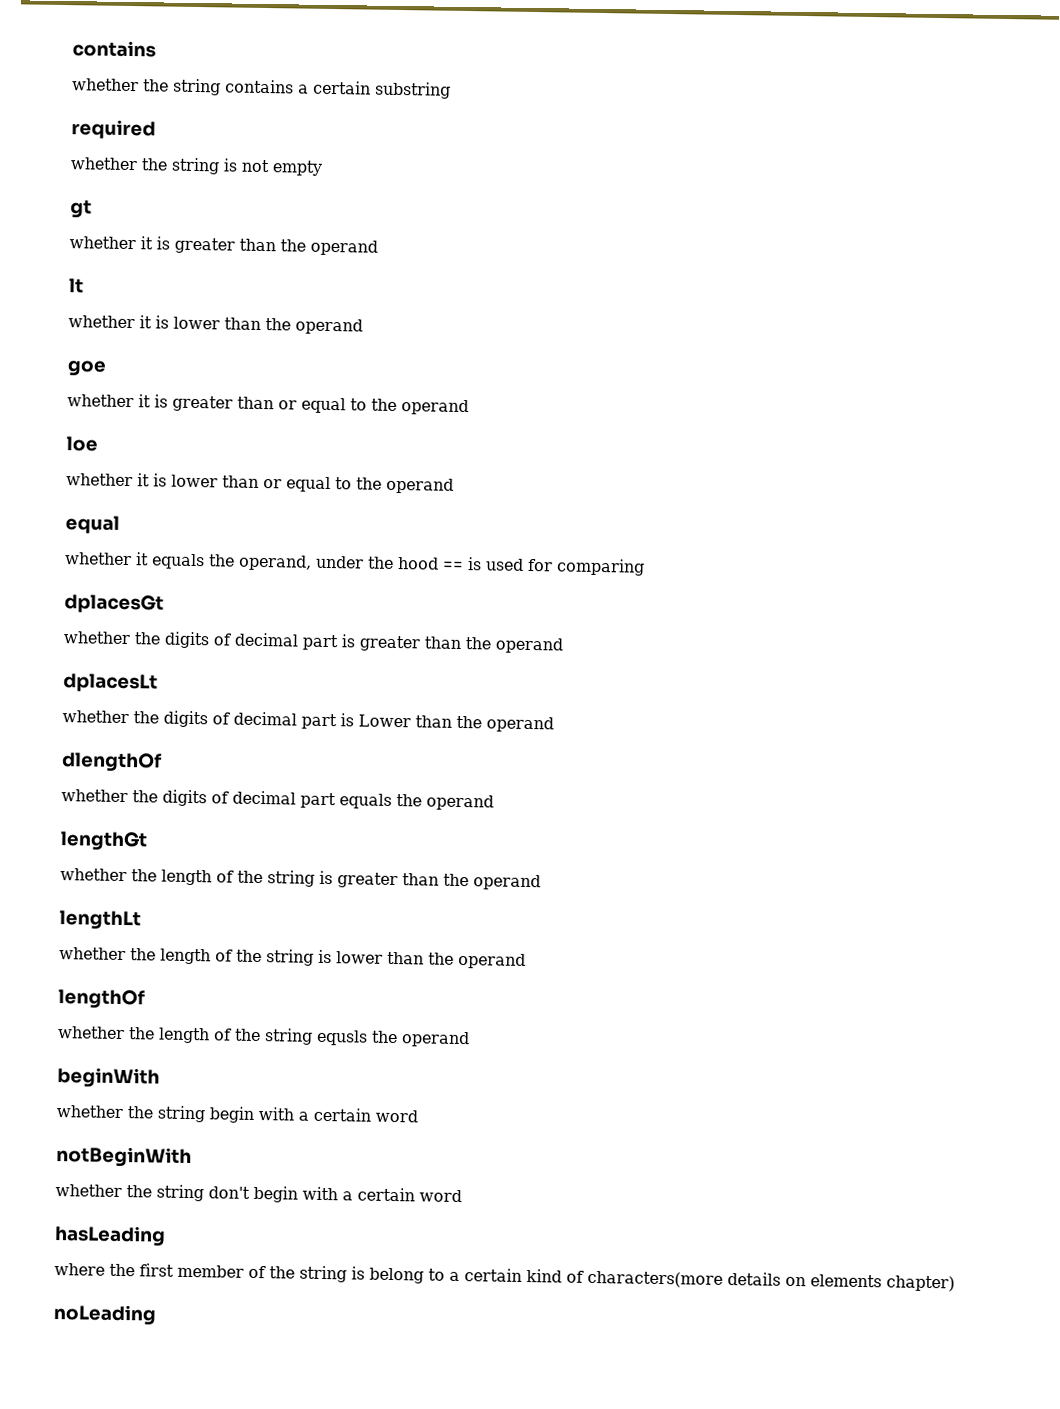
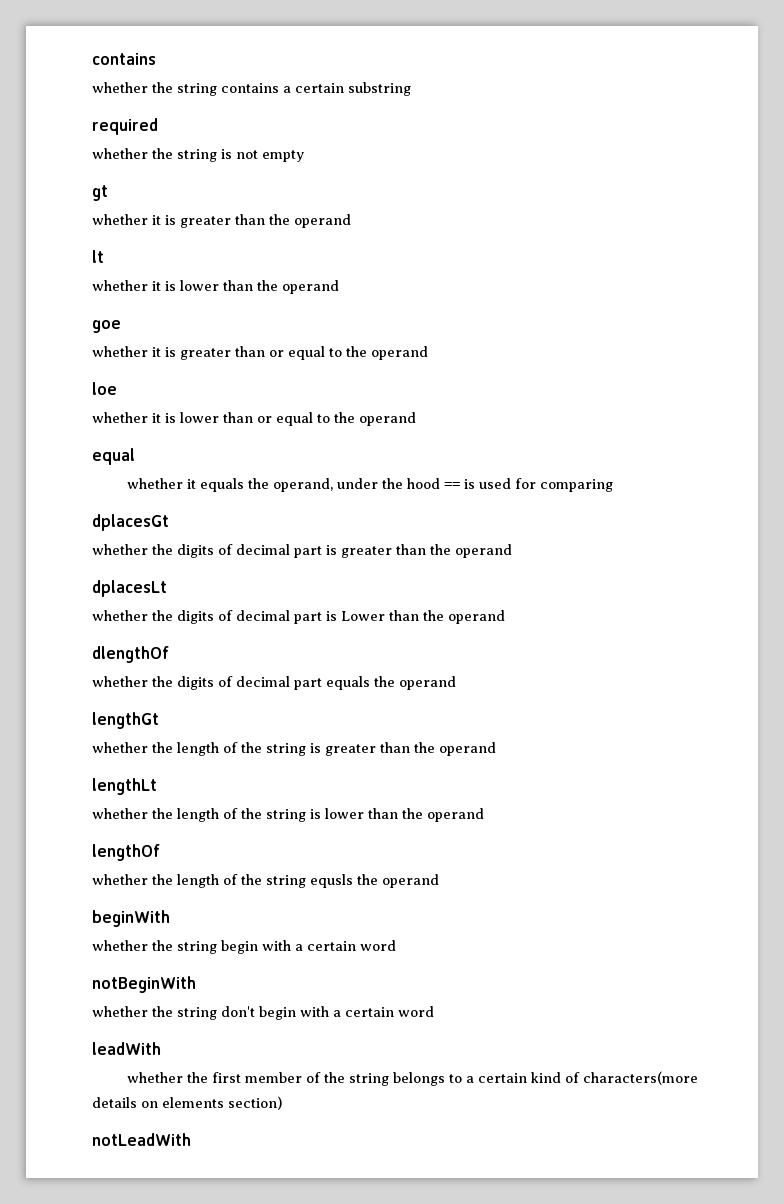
- hasLeading
- where the first member of the string is belong to a certain kind of characters(more details on elements chapter)
- noLeading
+ leadWith
+ whether the first member of the string belongs to a certain kind of characters(more details on elements section)
+ notLeadWith

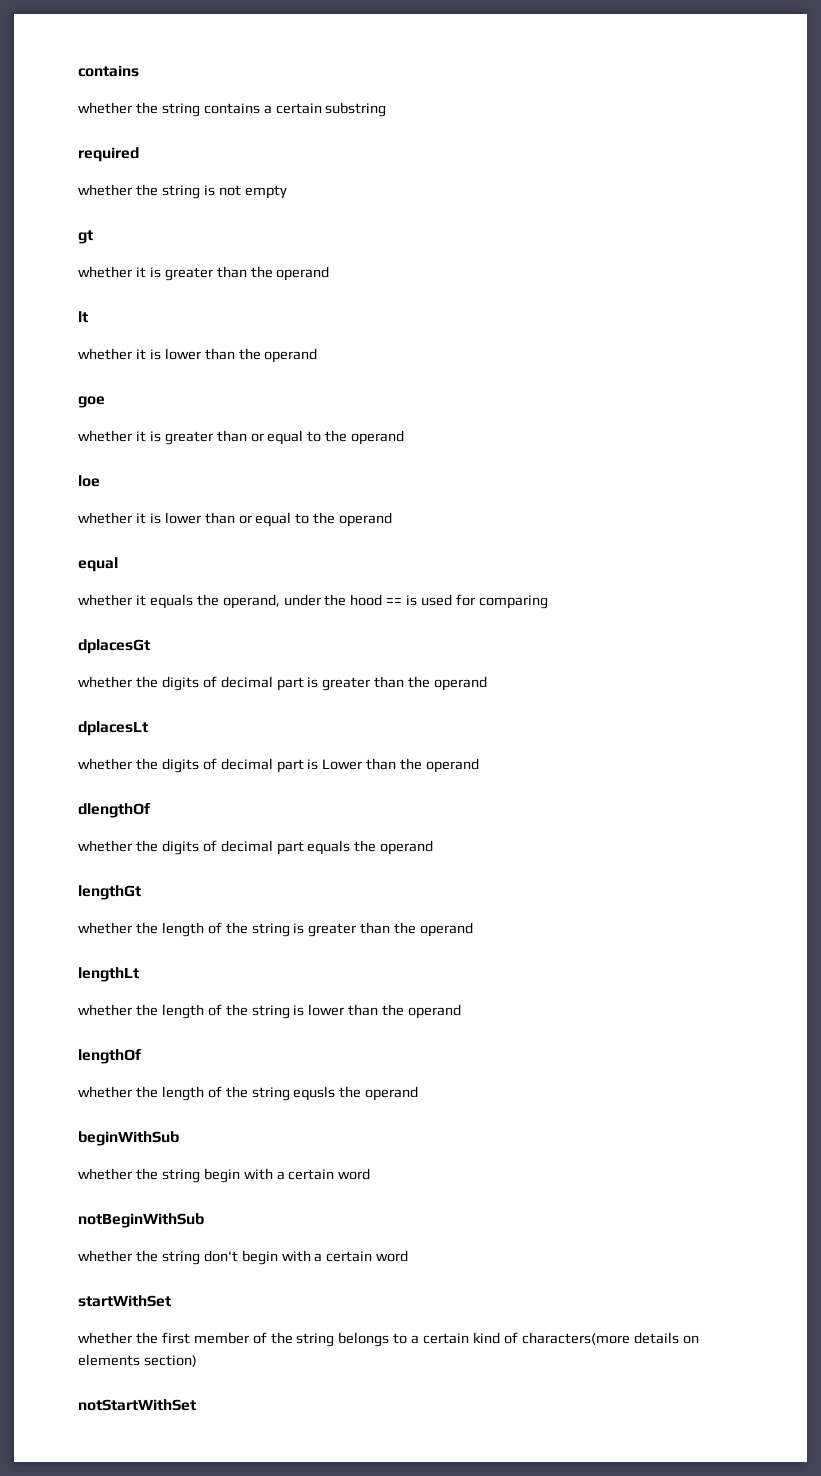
- beginWith
+ beginWithSub
- notBeginWith
+ notBeginWithSub
- leadWith
+ startWithSet
- notLeadWith
+ notStartWithSet

